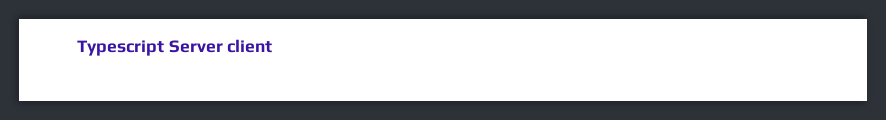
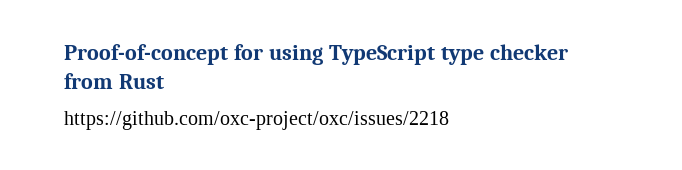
- Typescript Server client
+ Proof-of-concept for using TypeScript type checker from Rust
+ https://github.com/oxc-project/oxc/issues/2218

